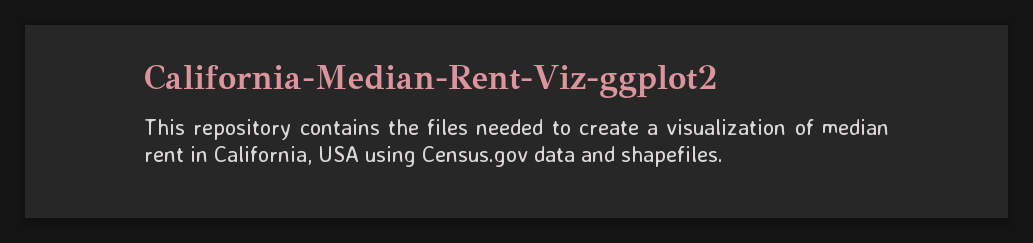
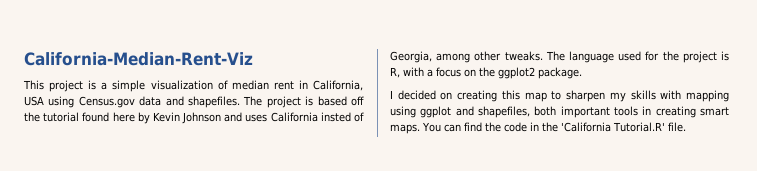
- California-Median-Rent-Viz-ggplot2
+ California-Median-Rent-Viz
- This repository contains the files needed to create a visualization of median rent in California, USA using Census.gov data and shapefiles.
+ This project is a simple visualization of median rent in California, USA using Census.gov data and shapefiles.
+ The project is based off the tutorial found here by Kevin Johnson and uses California insted of Georgia, among other tweaks. The language used for the project is R, with a focus on the ggplot2 package.
+ I decided on creating this map to sharpen my skills with mapping using ggplot and shapefiles, both important tools in creating smart maps. You can find the code in the 'California Tutorial.R' file.

